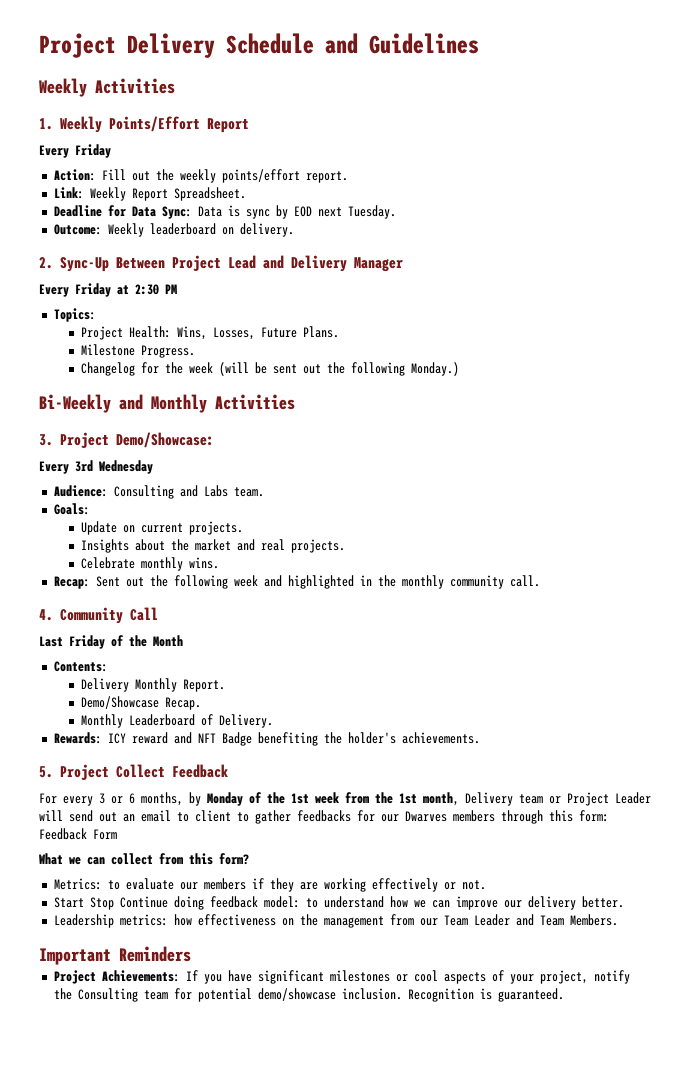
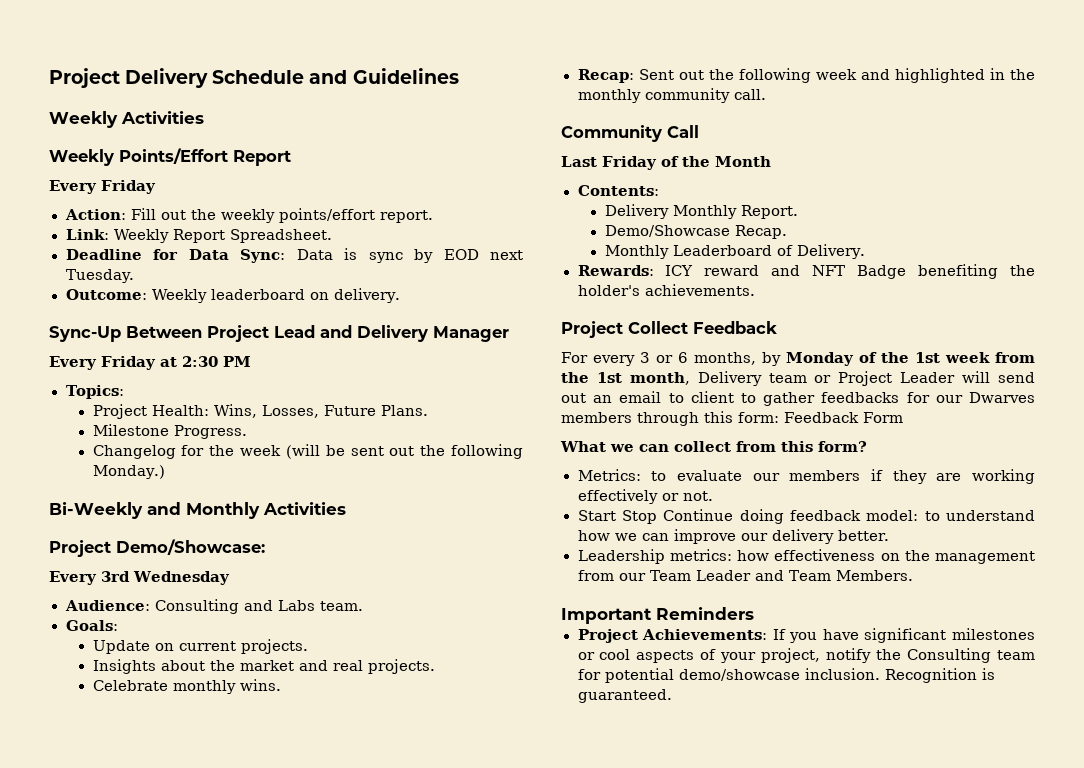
- 1. Weekly Points/Effort Report
+ Weekly Points/Effort Report
- 2. Sync-Up Between Project Lead and Delivery Manager
+ Sync-Up Between Project Lead and Delivery Manager
- 3. Project Demo/Showcase:
+ Project Demo/Showcase:
- 4. Community Call
+ Community Call
- 5. Project Collect Feedback
+ Project Collect Feedback

